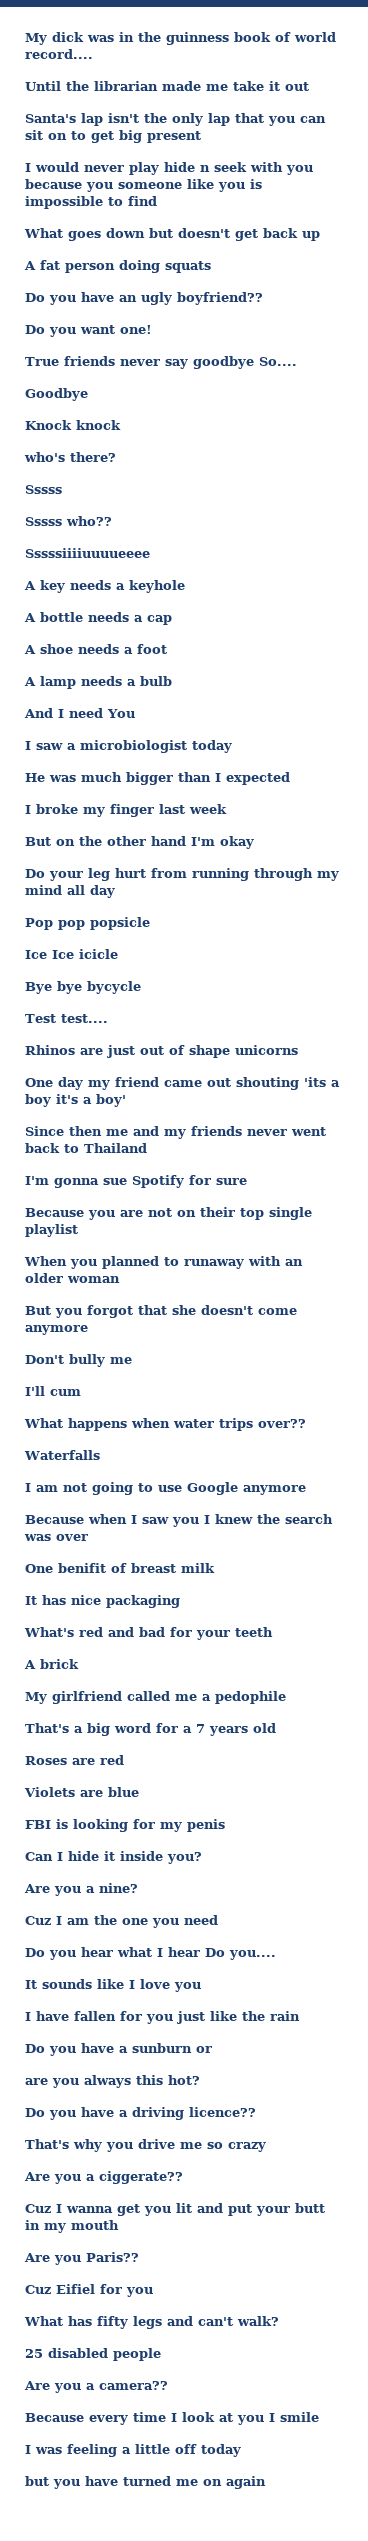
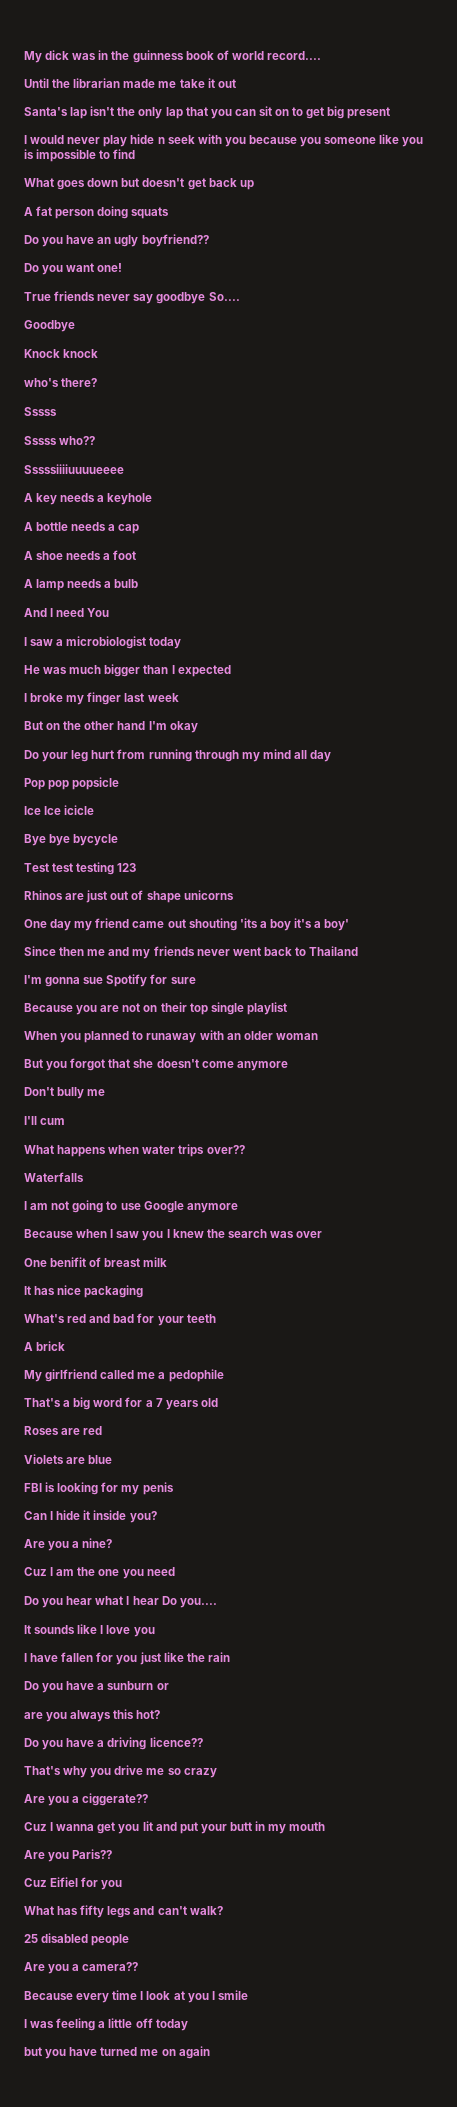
- Test test....
+ Test test testing 123

